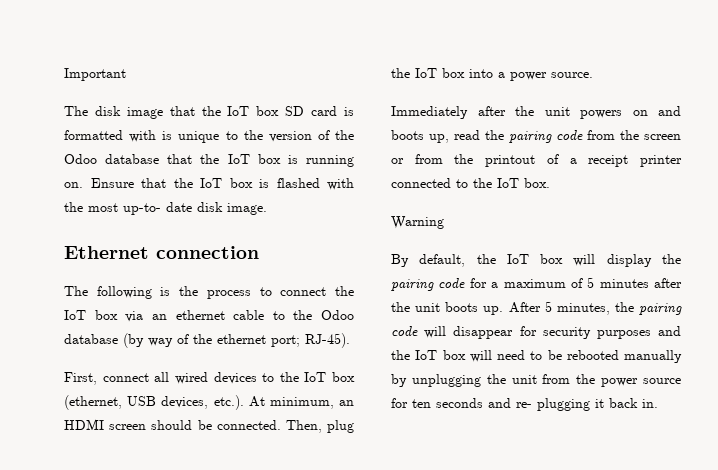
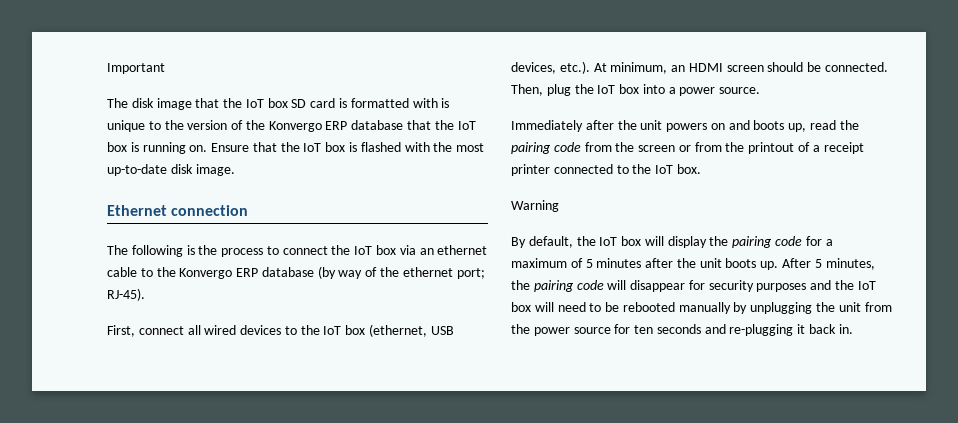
- The disk image that the IoT box SD card is formatted with is unique to the version of the Odoo database that the IoT box is running on.
+ The disk image that the IoT box SD card is formatted with is unique to the version of the Konvergo ERP database that the IoT box is running on.
- Ensure that the IoT box is flashed with the most up-to- date disk image.
+ Ensure that the IoT box is flashed with the most up-to-date disk image.
- The following is the process to connect the IoT box via an ethernet cable to the Odoo database (by way of the ethernet port; RJ-45).
+ The following is the process to connect the IoT box via an ethernet cable to the Konvergo ERP database (by way of the ethernet port; RJ-45).
- After 5 minutes, the pairing code will disappear for security purposes and the IoT box will need to be rebooted manually by unplugging the unit from the power source for ten seconds and re- plugging it back in.
+ After 5 minutes, the pairing code will disappear for security purposes and the IoT box will need to be rebooted manually by unplugging the unit from the power source for ten seconds and re-plugging it back in.

